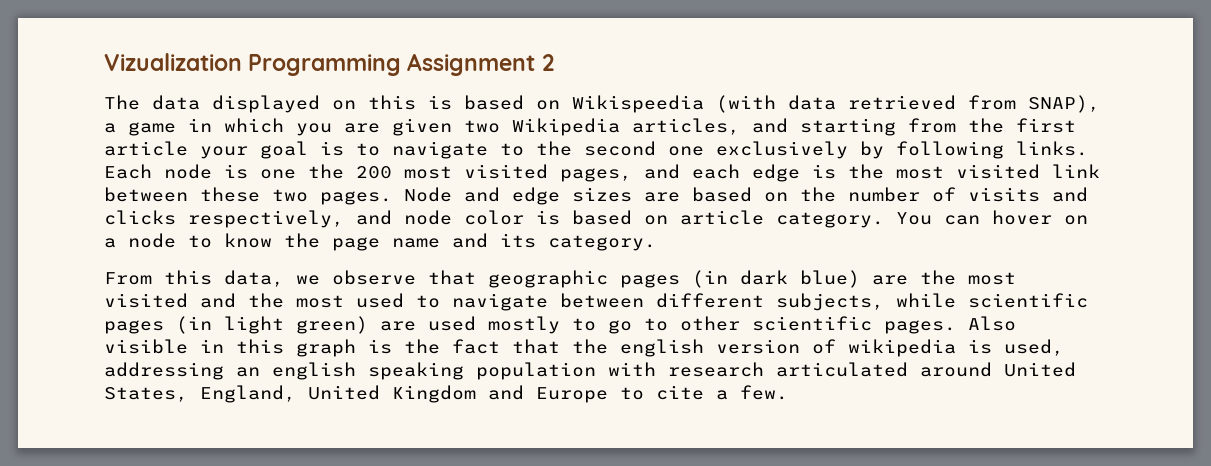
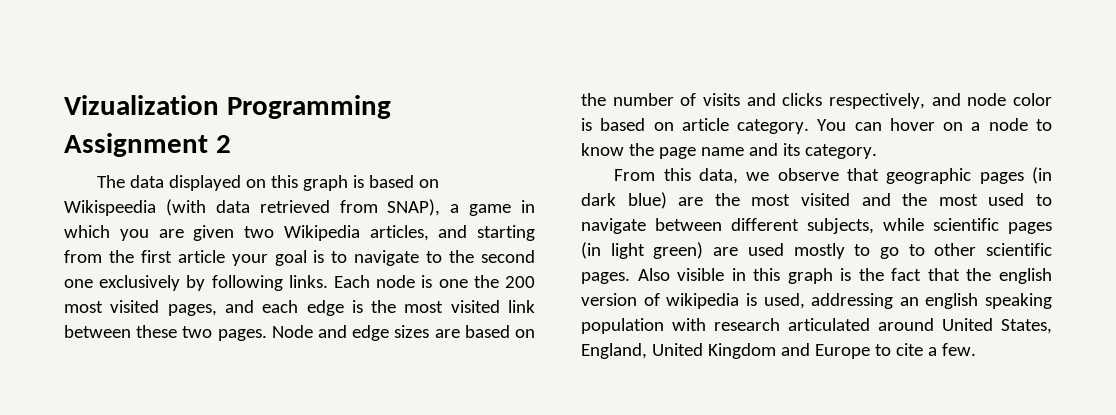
- The data displayed on this is based on Wikispeedia (with data retrieved from SNAP), a game in which you are given two Wikipedia articles, and starting from the first article your goal is to navigate to the second one exclusively by following links.
+ The data displayed on this graph is based on Wikispeedia (with data retrieved from SNAP), a game in which you are given two Wikipedia articles, and starting from the first article your goal is to navigate to the second one exclusively by following links.

